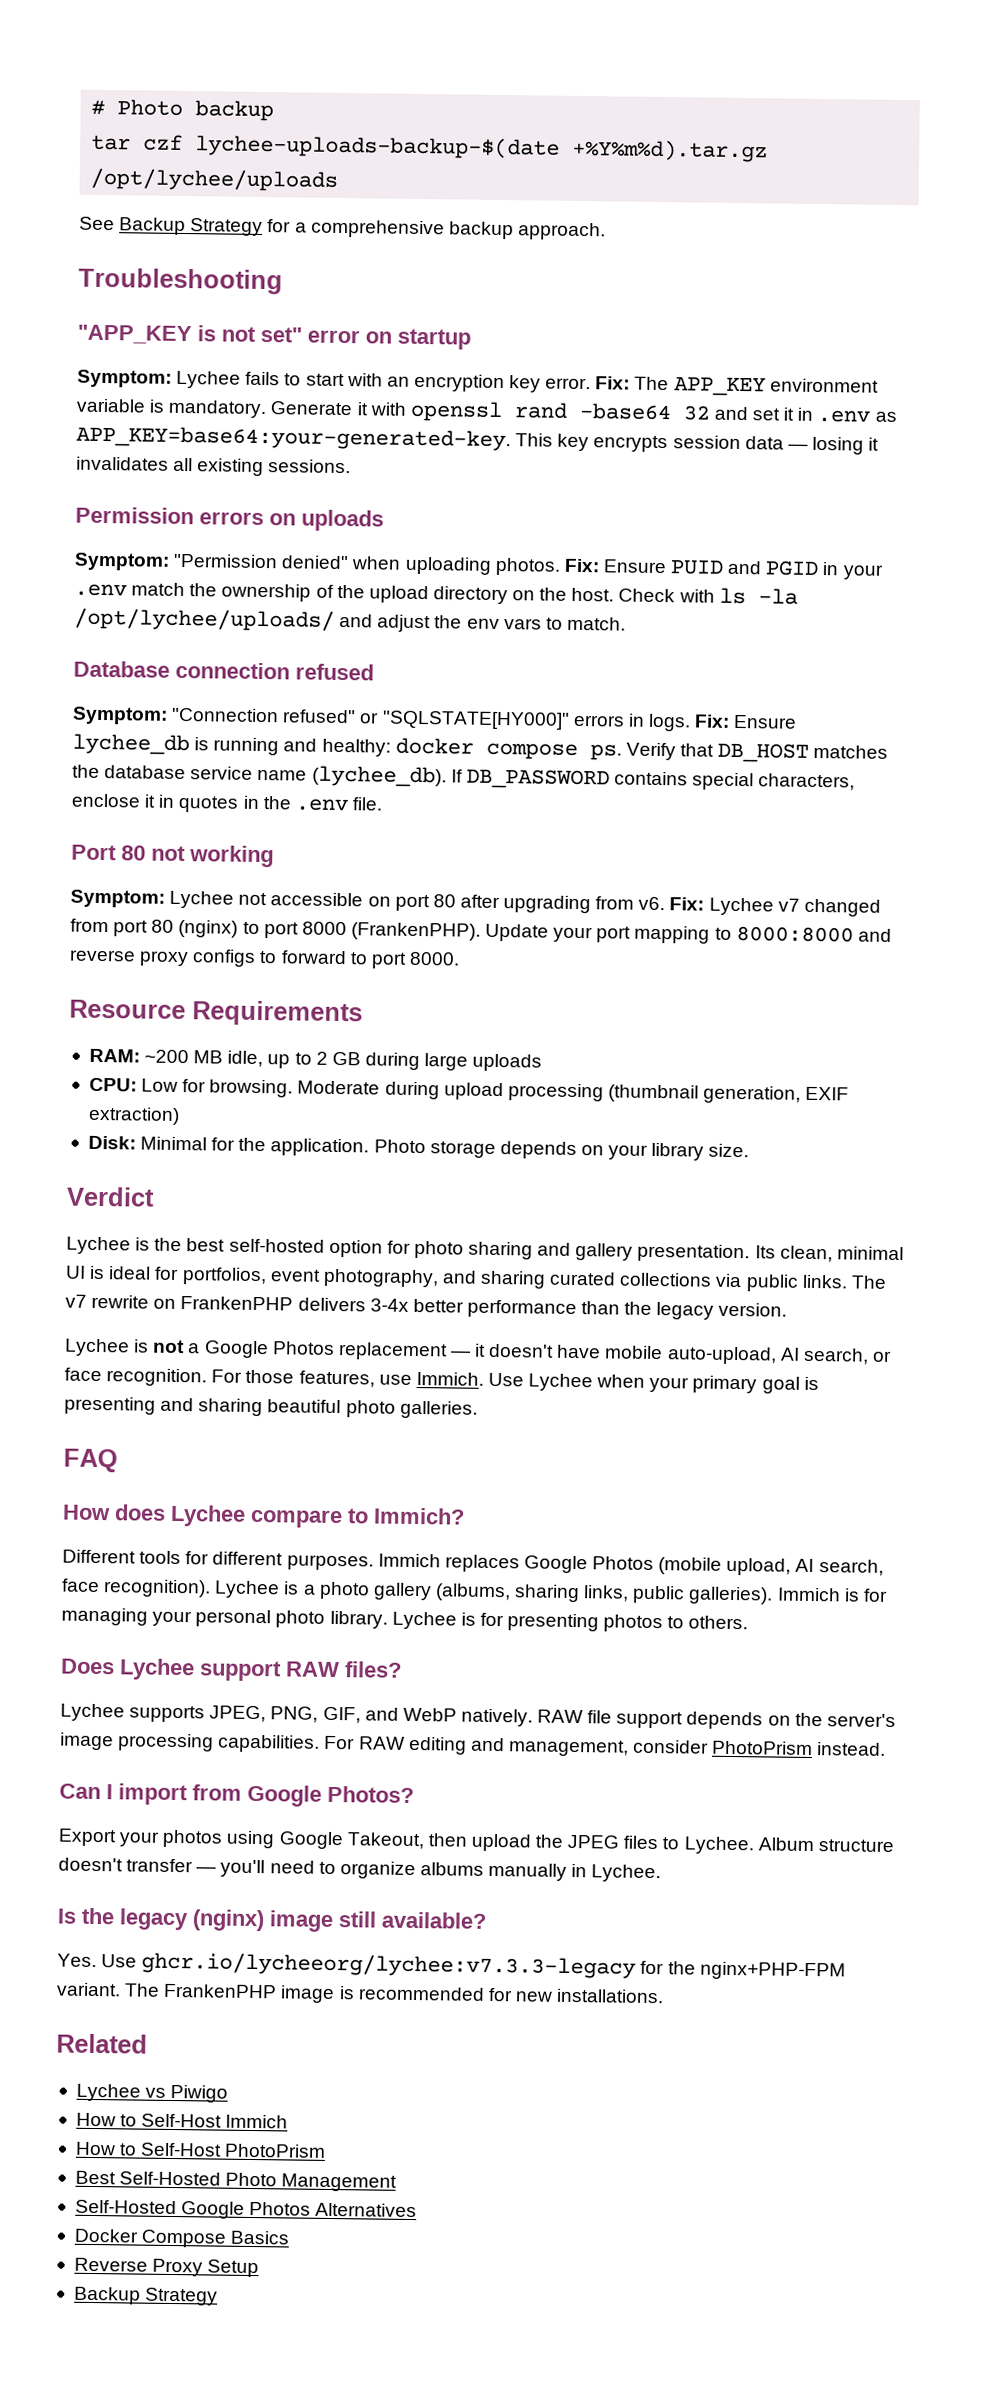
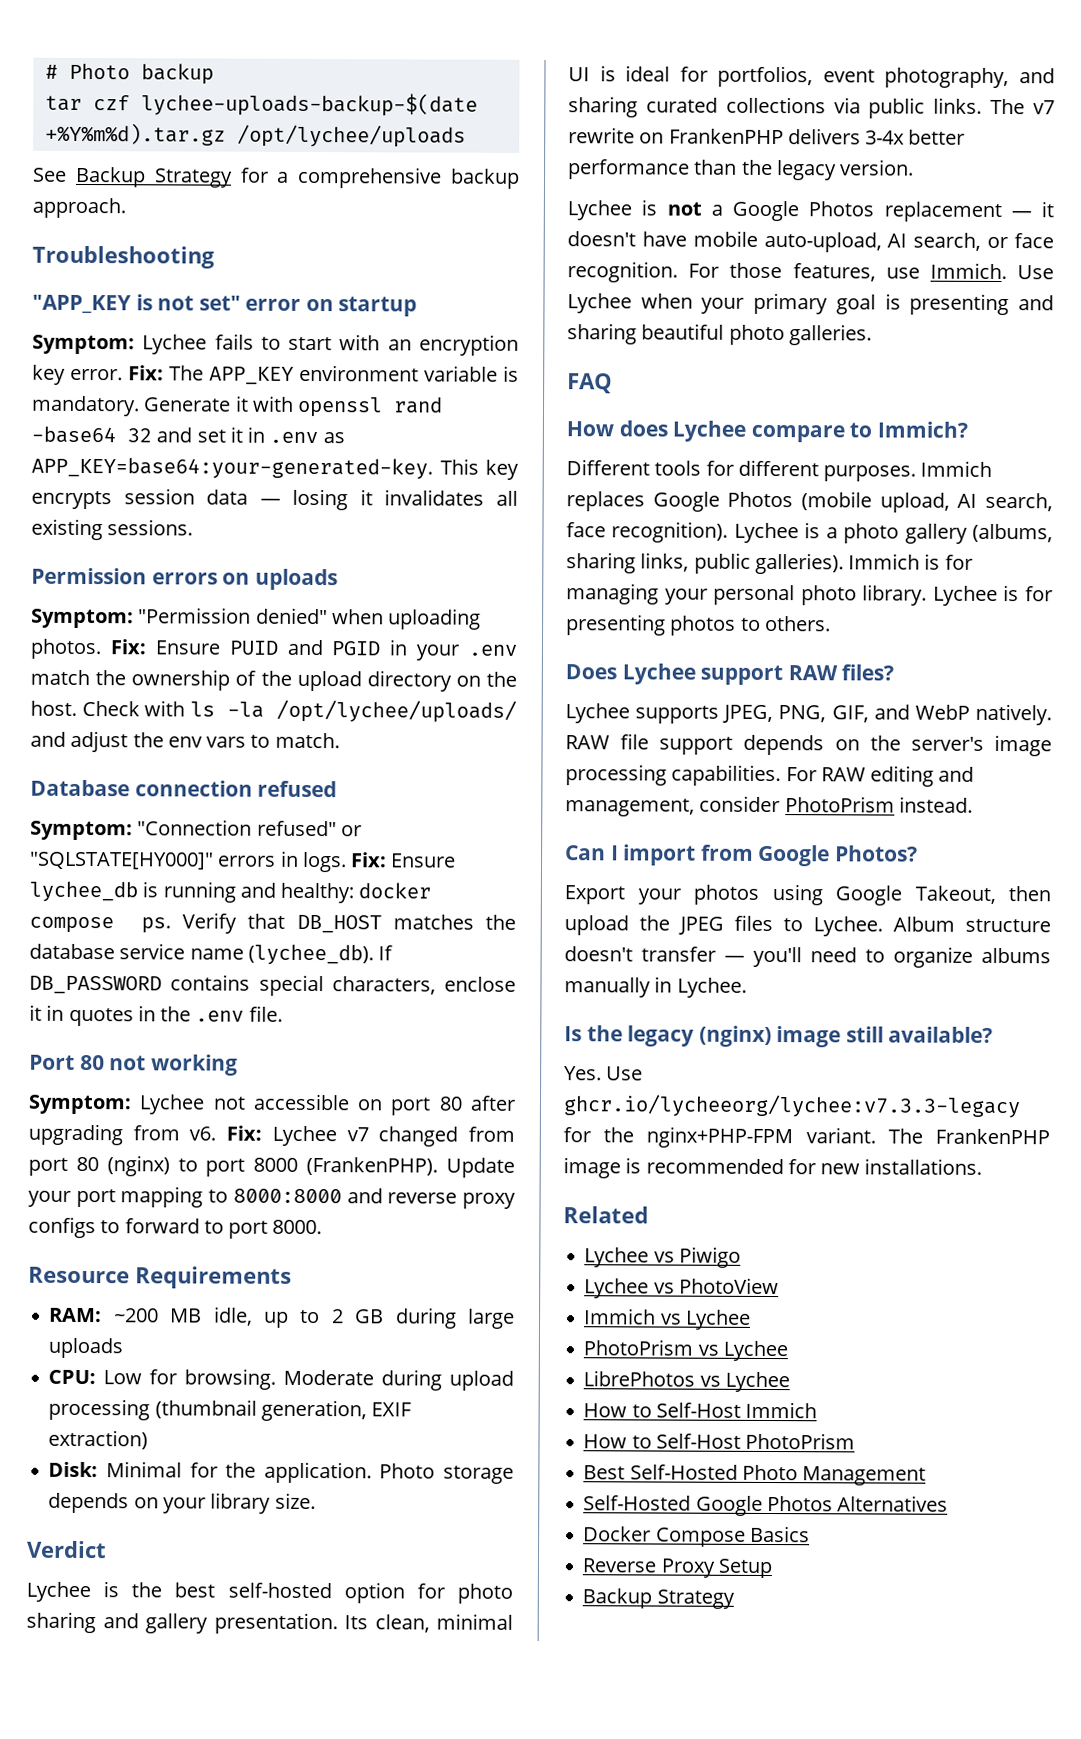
+ Lychee vs PhotoView
+ Immich vs Lychee
+ PhotoPrism vs Lychee
+ LibrePhotos vs Lychee

